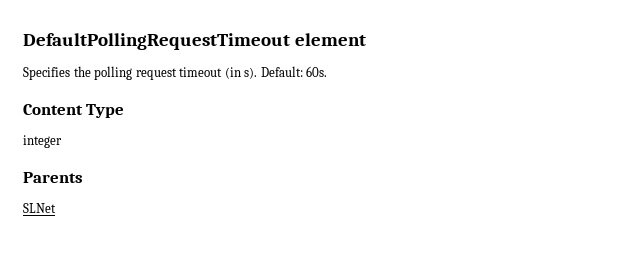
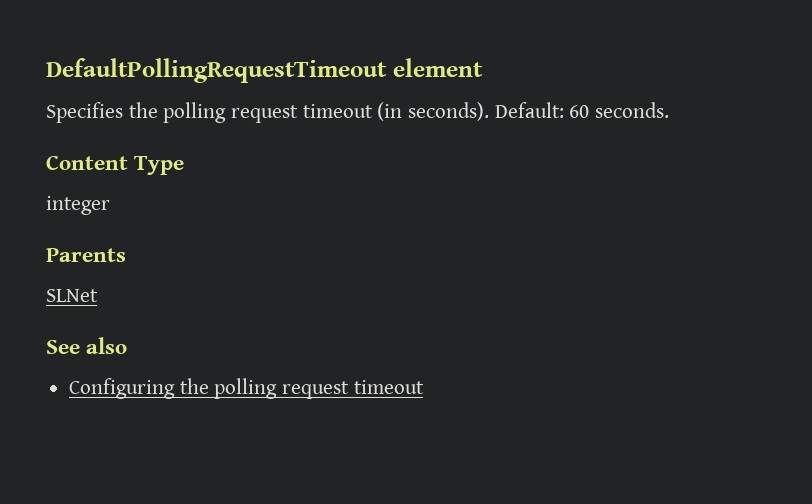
- Specifies the polling request timeout (in s). Default: 60s.
+ Specifies the polling request timeout (in seconds). Default: 60 seconds.
+ See also
+ Configuring the polling request timeout

